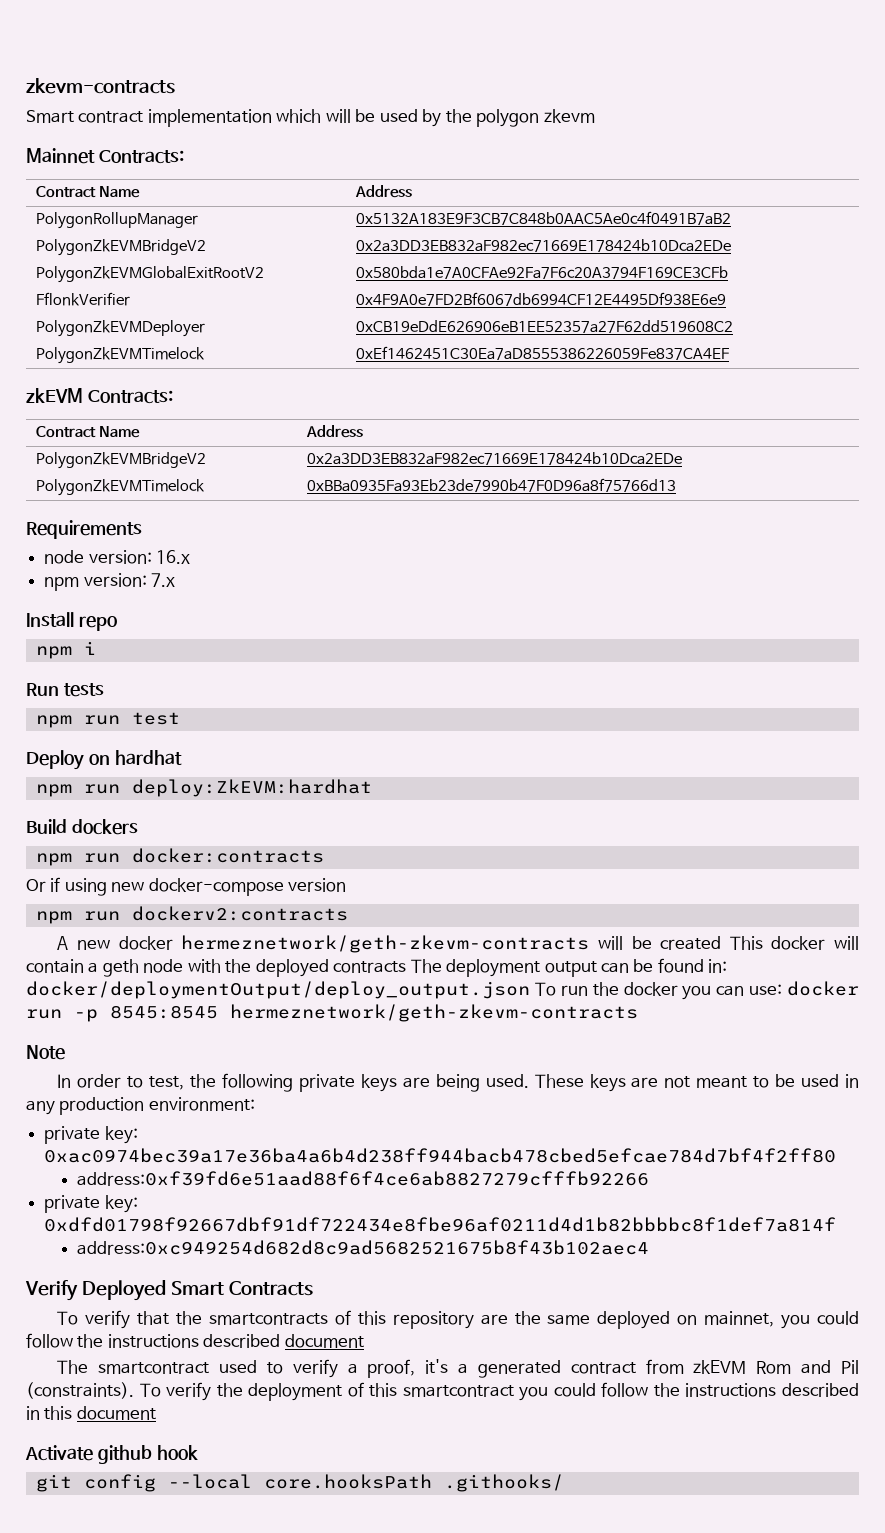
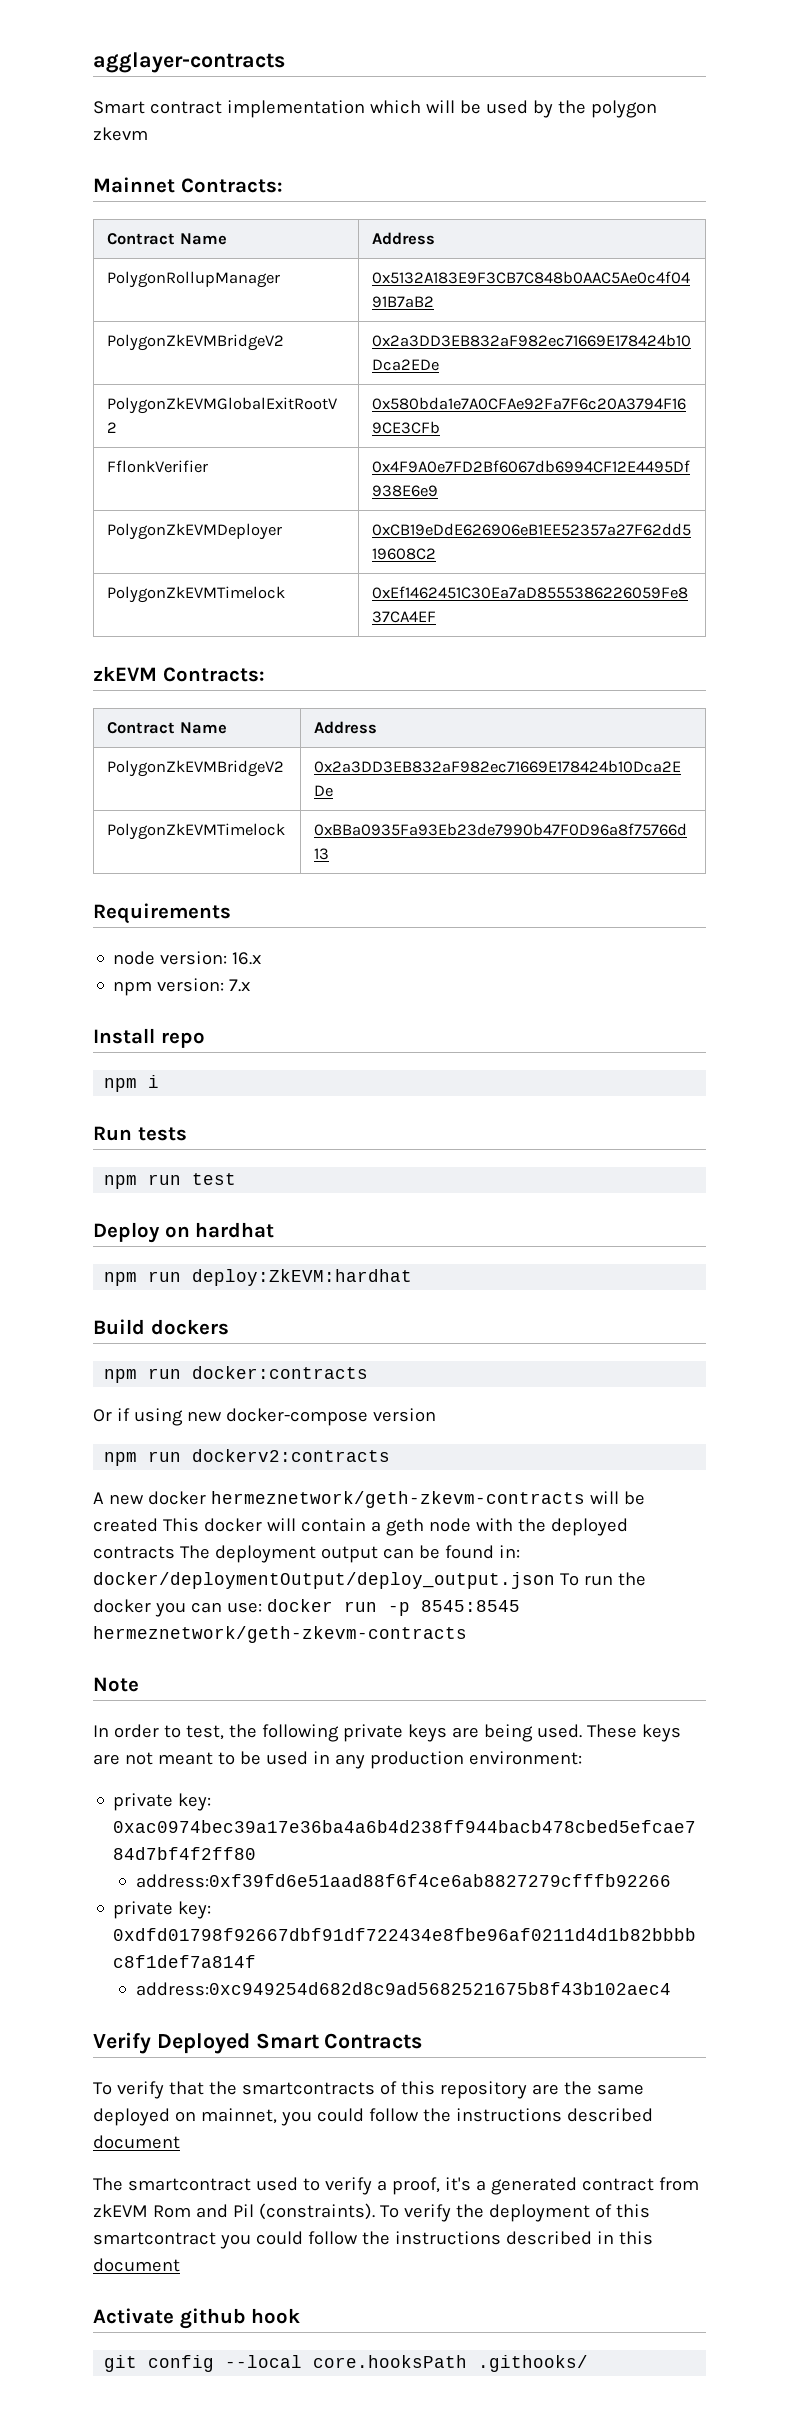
- zkevm-contracts
+ agglayer-contracts

